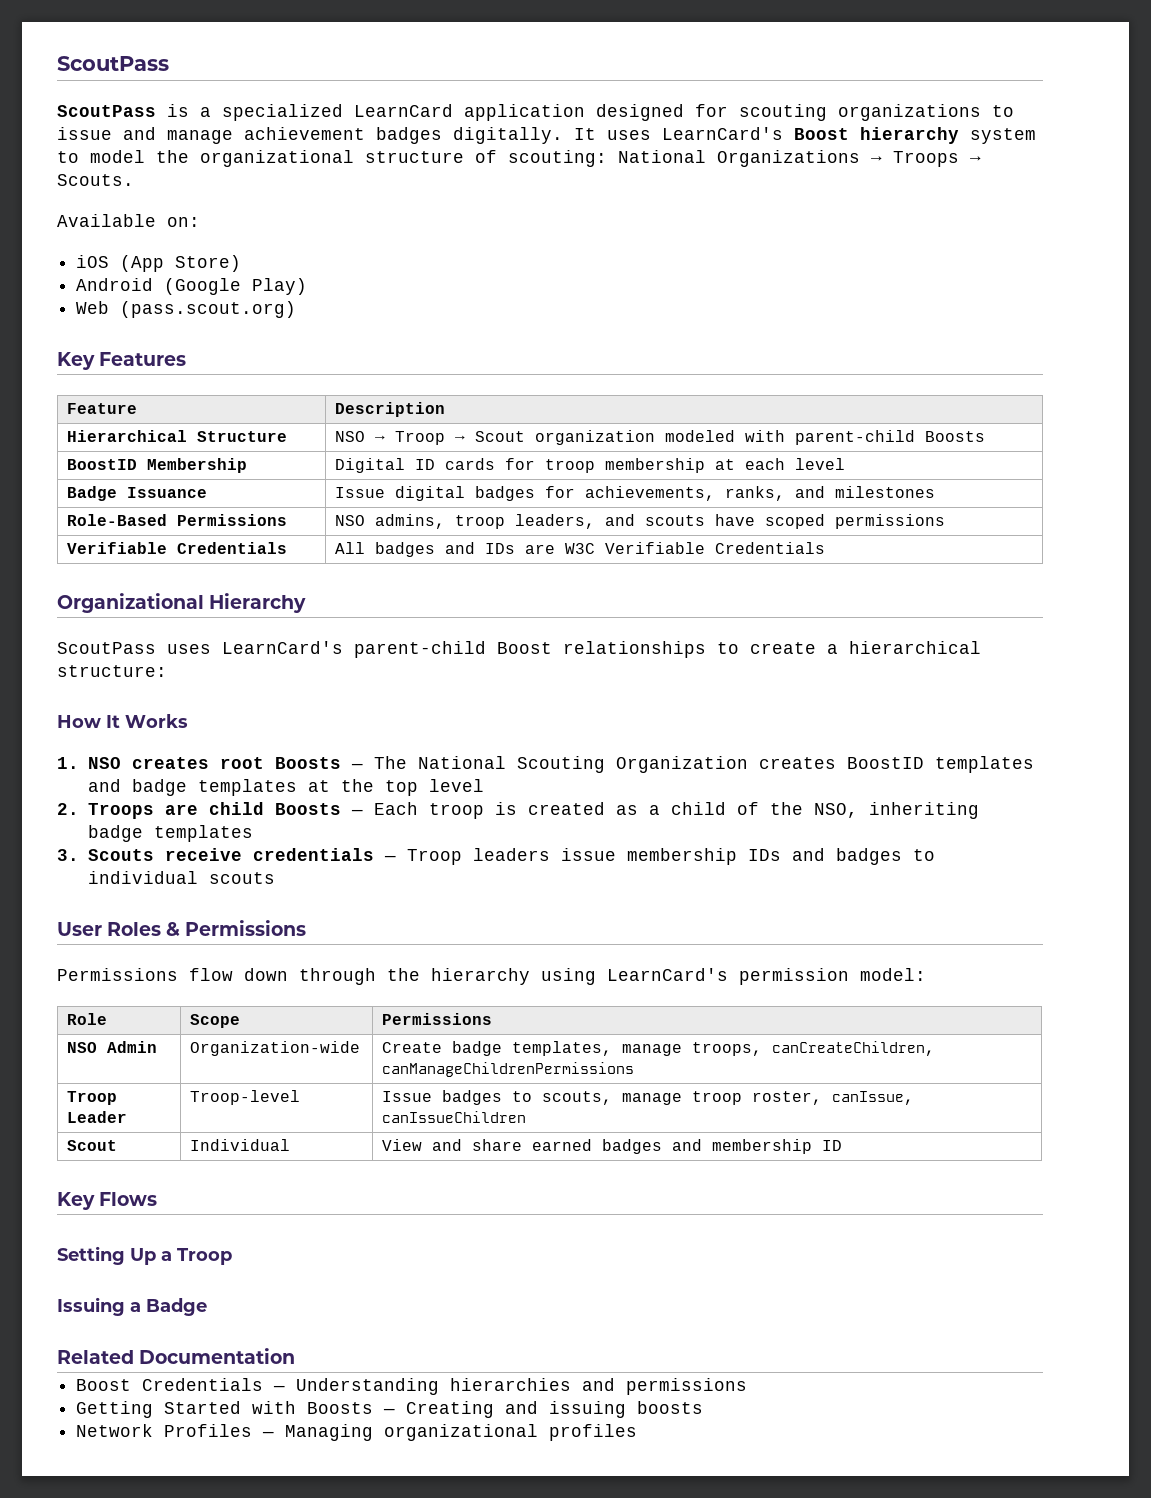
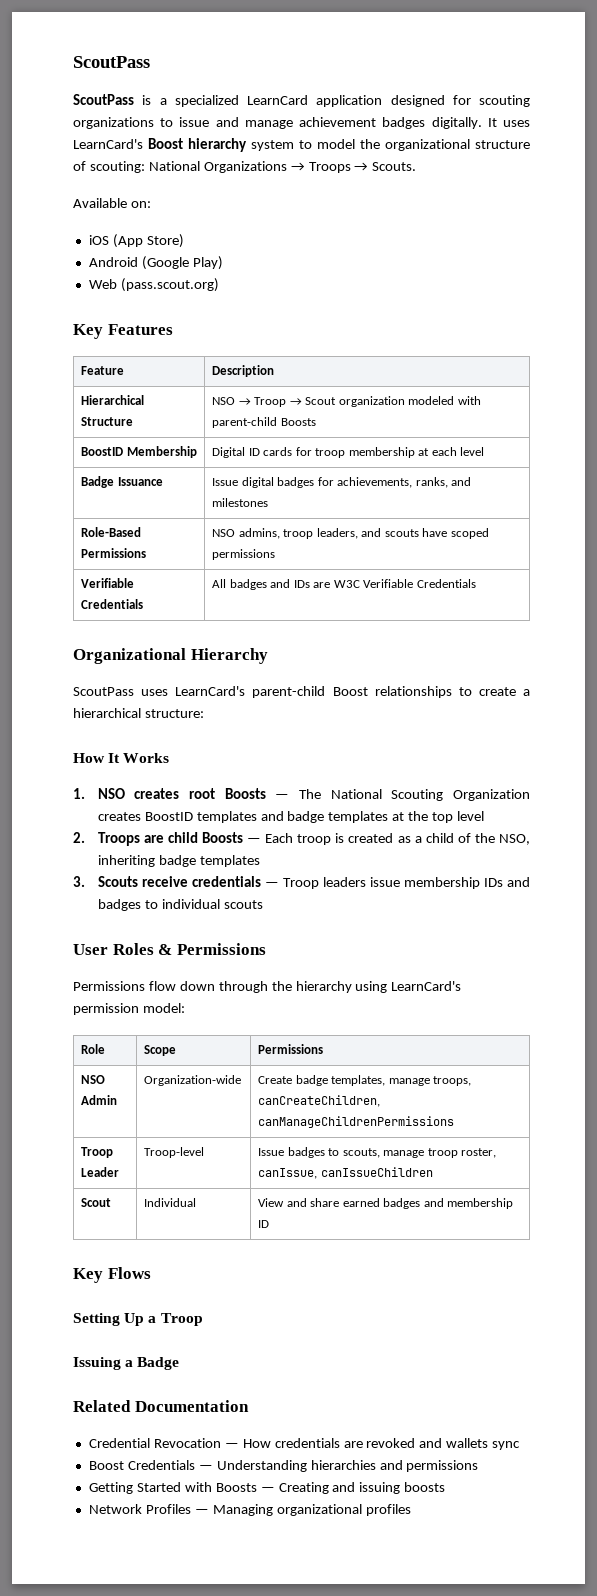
+ Credential Revocation — How credentials are revoked and wallets sync

